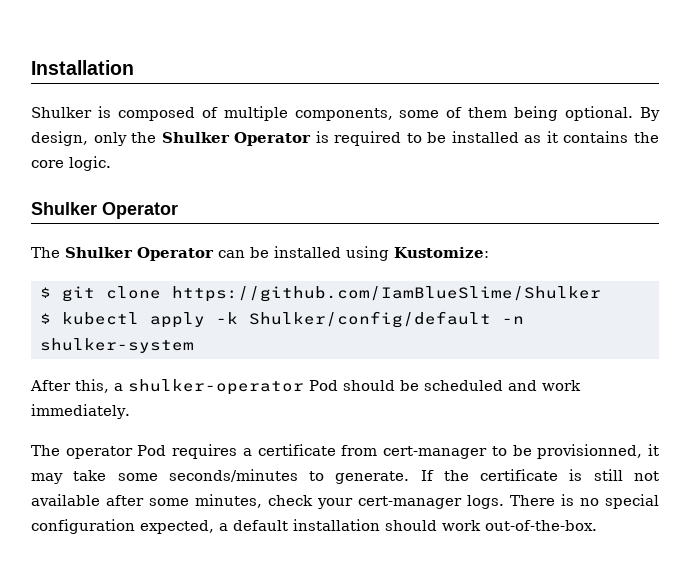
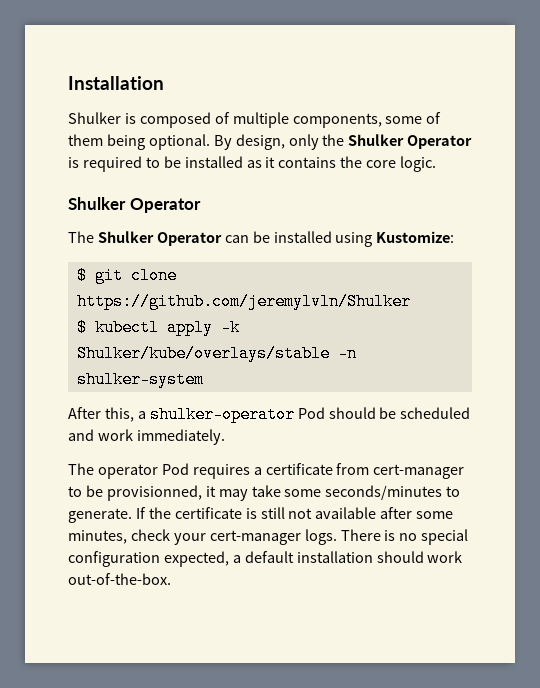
- $ git clone https://github.com/IamBlueSlime/Shulker
+ $ git clone https://github.com/jeremylvln/Shulker
- $ kubectl apply -k Shulker/config/default -n shulker-system
+ $ kubectl apply -k Shulker/kube/overlays/stable -n shulker-system

